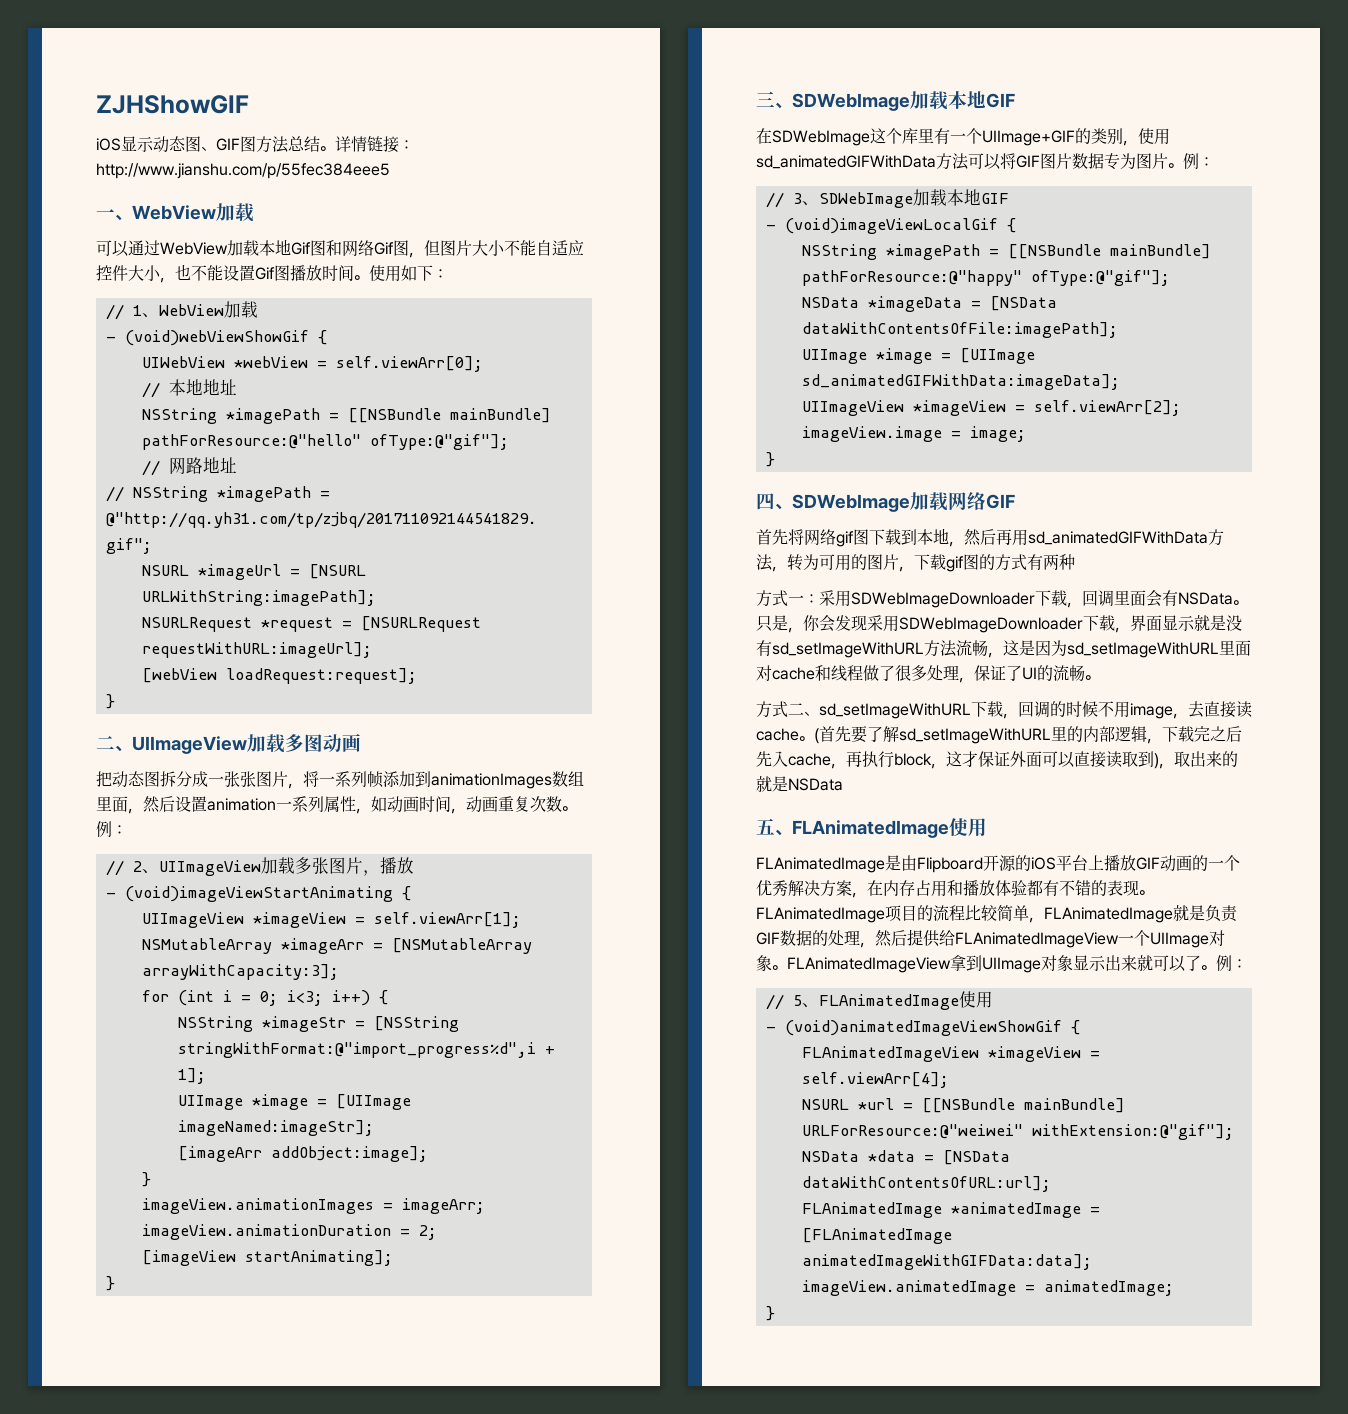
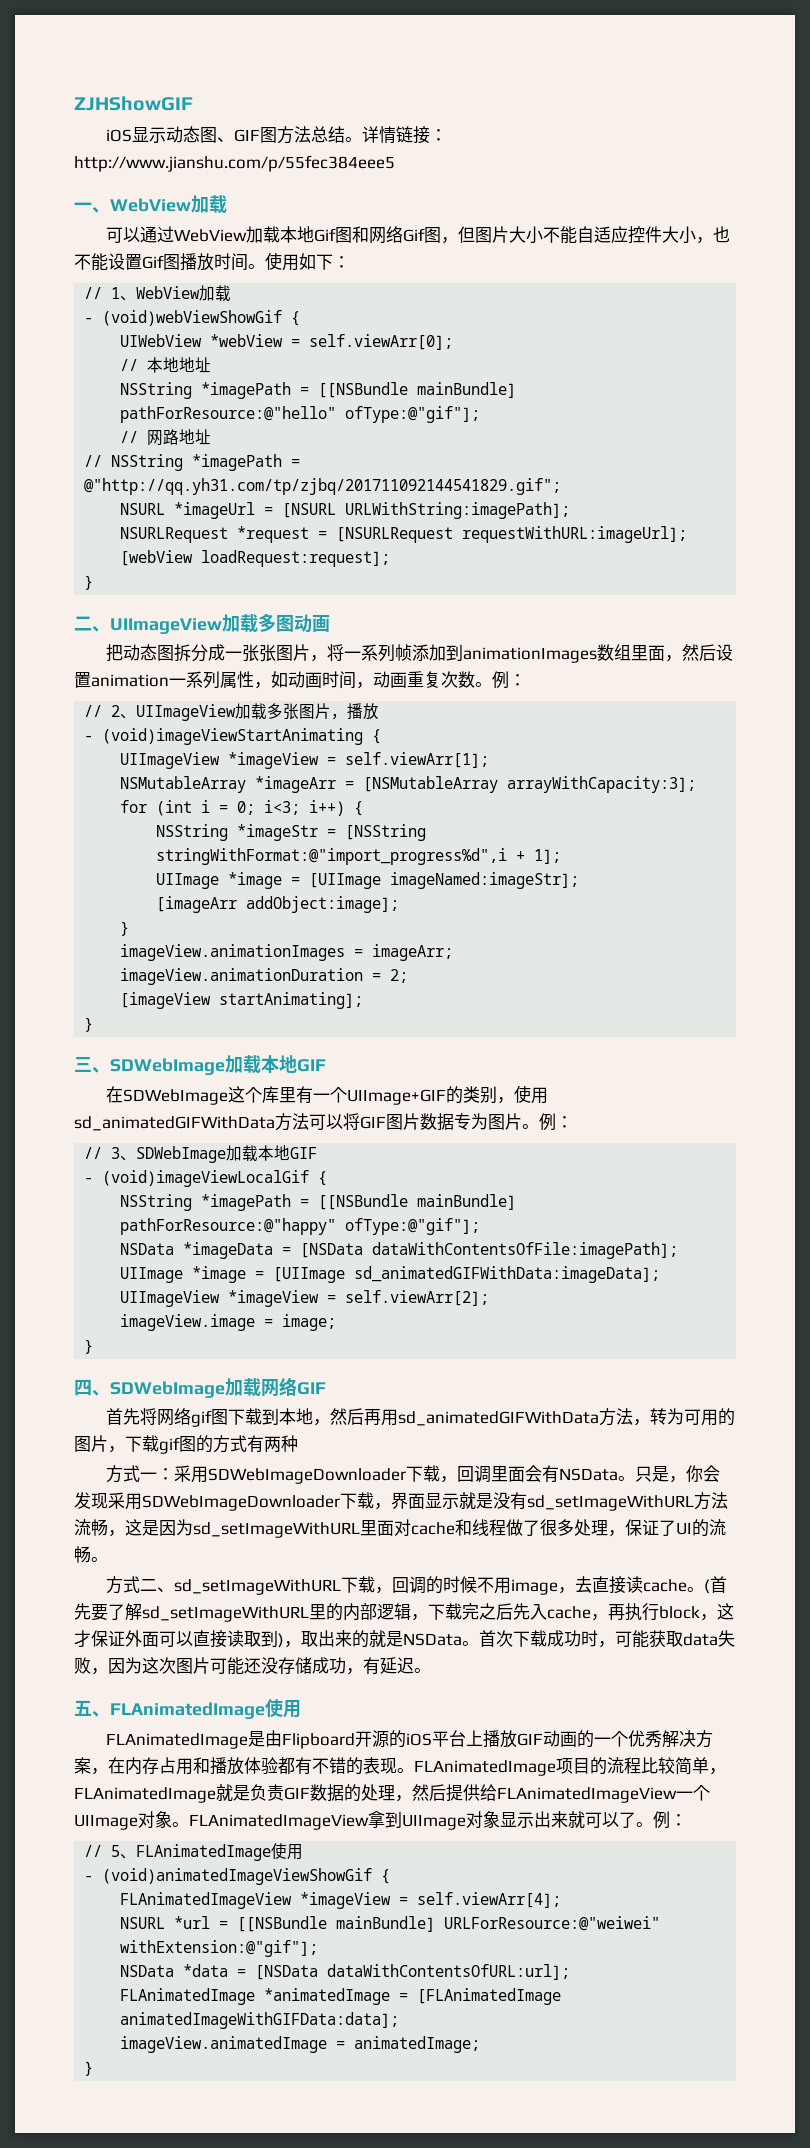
- (首先要了解sd_setImageWithURL里的内部逻辑，下载完之后先入cache，再执行block，这才保证外面可以直接读取到)，取出来的就是NSData
+ (首先要了解sd_setImageWithURL里的内部逻辑，下载完之后先入cache，再执行block，这才保证外面可以直接读取到)，取出来的就是NSData。首次下载成功时，可能获取data失败，因为这次图片可能还没存储成功，有延迟。

